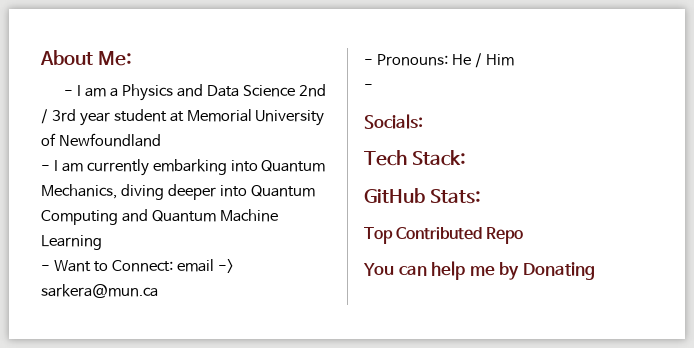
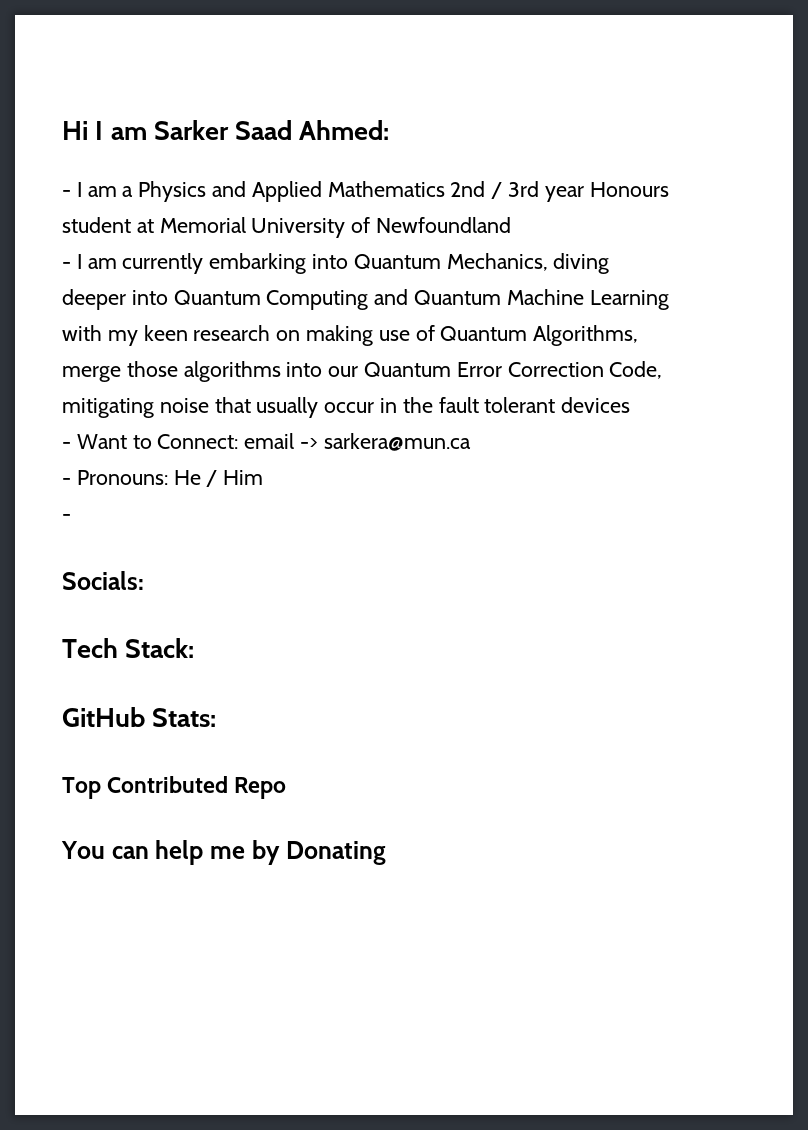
- About Me:
+ Hi I am Sarker Saad Ahmed:
- - I am a Physics and Data Science 2nd / 3rd year student at Memorial University of Newfoundland
+ - I am a Physics and Applied Mathematics 2nd / 3rd year Honours student at Memorial University of Newfoundland
- - I am currently embarking into Quantum Mechanics, diving deeper into Quantum Computing and Quantum Machine Learning
+ - I am currently embarking into Quantum Mechanics, diving deeper into Quantum Computing and Quantum Machine Learning with my keen research on making use of Quantum Algorithms, merge those algorithms into our Quantum Error Correction Code, mitigating noise that usually occur in the fault tolerant devices

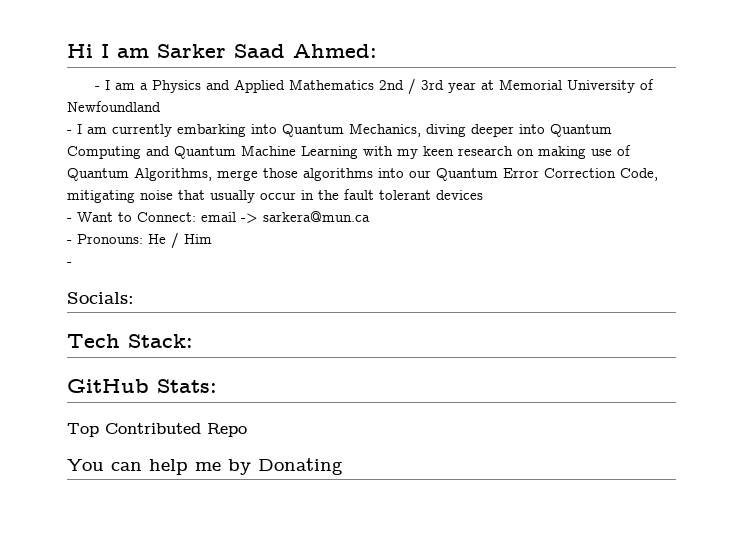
- - I am a Physics and Applied Mathematics 2nd / 3rd year Honours student at Memorial University of Newfoundland
+ - I am a Physics and Applied Mathematics 2nd / 3rd year at Memorial University of Newfoundland

